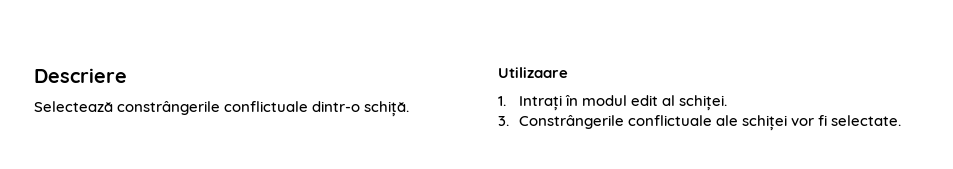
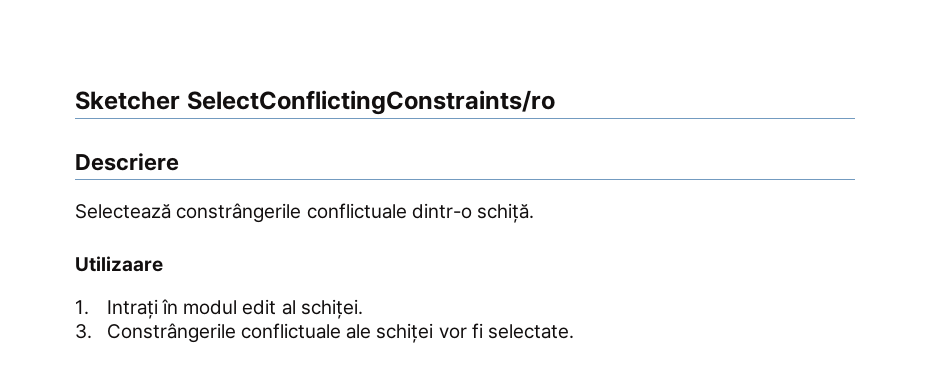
+ Sketcher SelectConflictingConstraints/ro

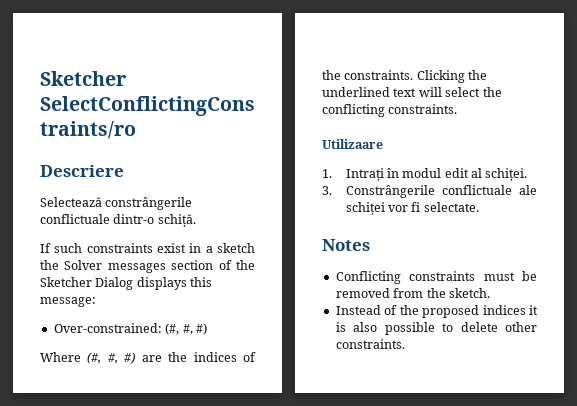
+ If such constraints exist in a sketch the Solver messages section of the Sketcher Dialog displays this message:
+ Over-constrained: (#, #, #)
+ Where (#, #, #) are the indices of the constraints. Clicking the underlined text will select the conflicting constraints.
+ Notes
+ Conflicting constraints must be removed from the sketch.
+ Instead of the proposed indices it is also possible to delete other constraints.

